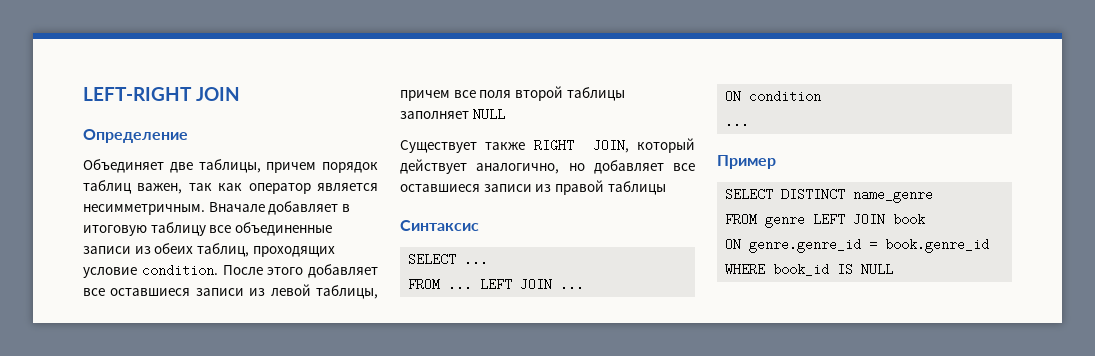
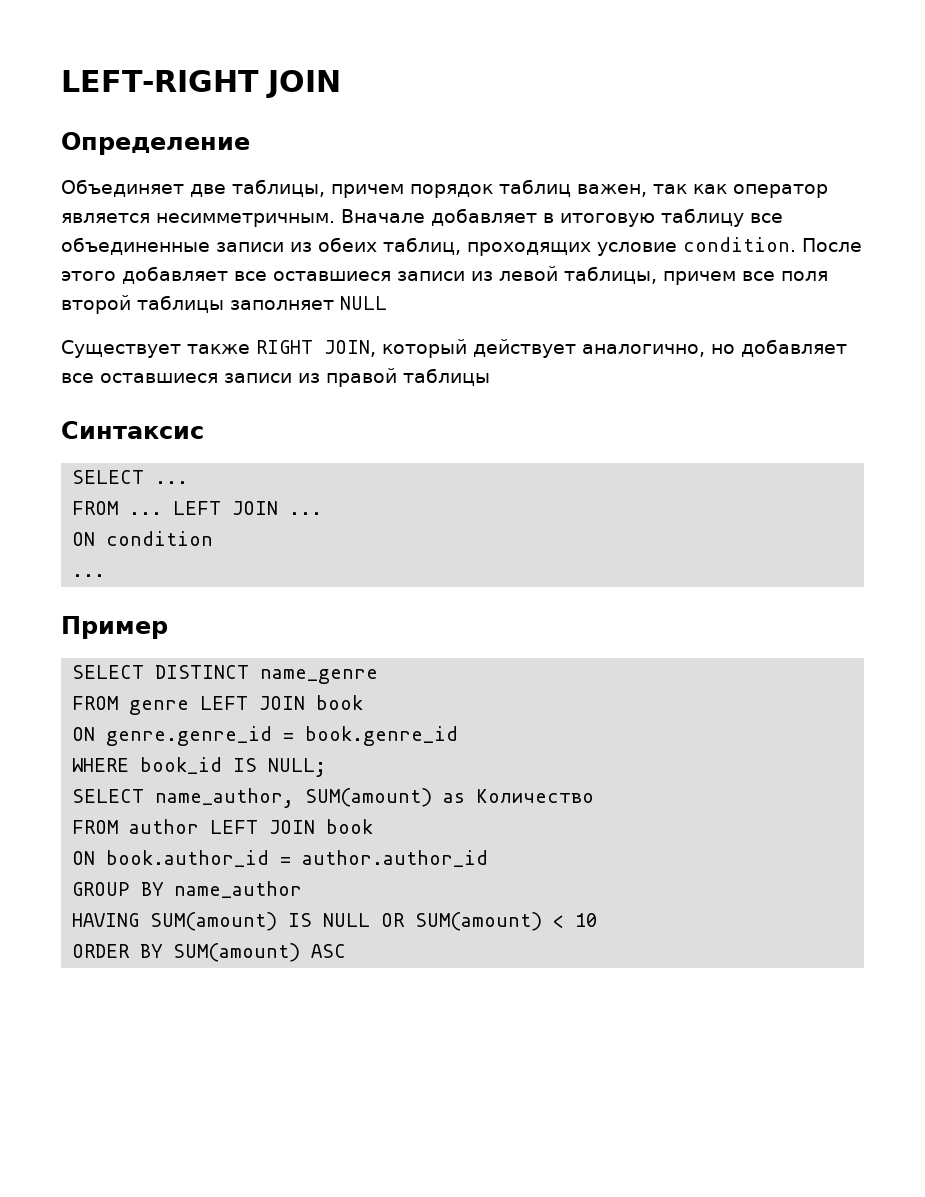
- WHERE book_id IS NULL
+ WHERE book_id IS NULL;
+ SELECT name_author, SUM(amount) as Количество
+ FROM author LEFT JOIN book
+ ON book.author_id = author.author_id
+ GROUP BY name_author
+ HAVING SUM(amount) IS NULL OR SUM(amount) < 10
+ ORDER BY SUM(amount) ASC

